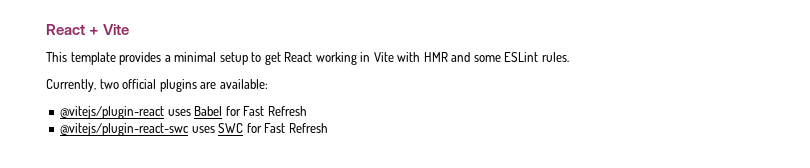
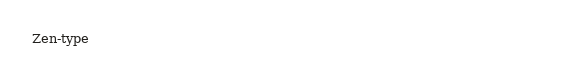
- React + Vite
- This template provides a minimal setup to get React working in Vite with HMR and some ESLint rules.
- Currently, two official plugins are available:
- @vitejs/plugin-react uses Babel for Fast Refresh
- @vitejs/plugin-react-swc uses SWC for Fast Refresh
+ Zen-type

